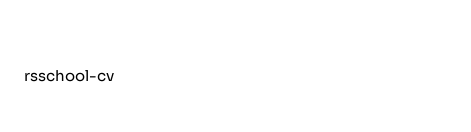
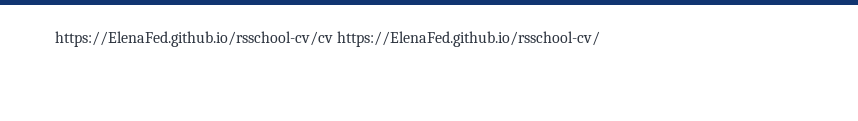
- rsschool-cv
+ https://ElenaFed.github.io/rsschool-cv/cv https://ElenaFed.github.io/rsschool-cv/

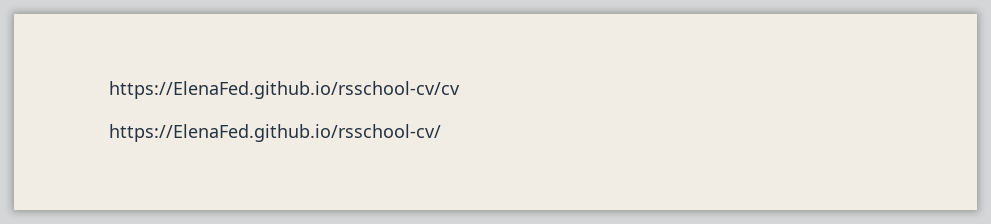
- https://ElenaFed.github.io/rsschool-cv/cv https://ElenaFed.github.io/rsschool-cv/
+ https://ElenaFed.github.io/rsschool-cv/cv
+ https://ElenaFed.github.io/rsschool-cv/

